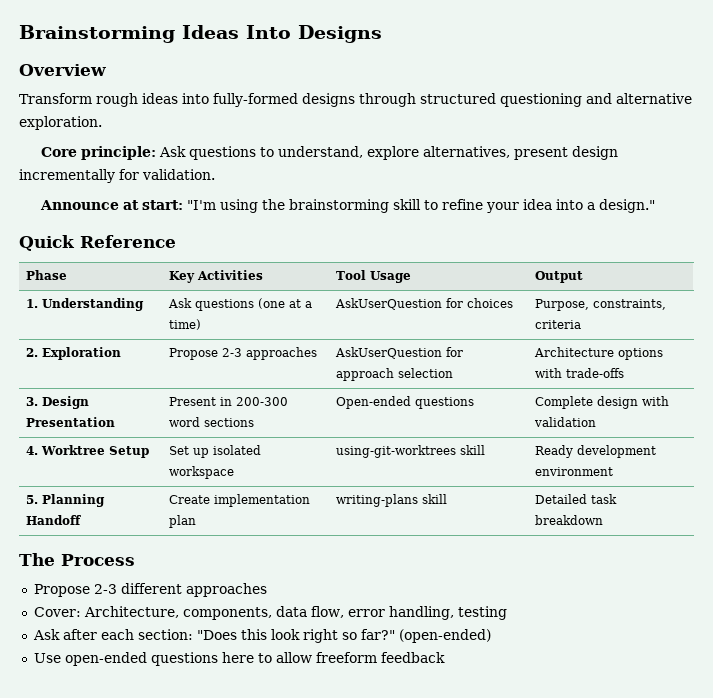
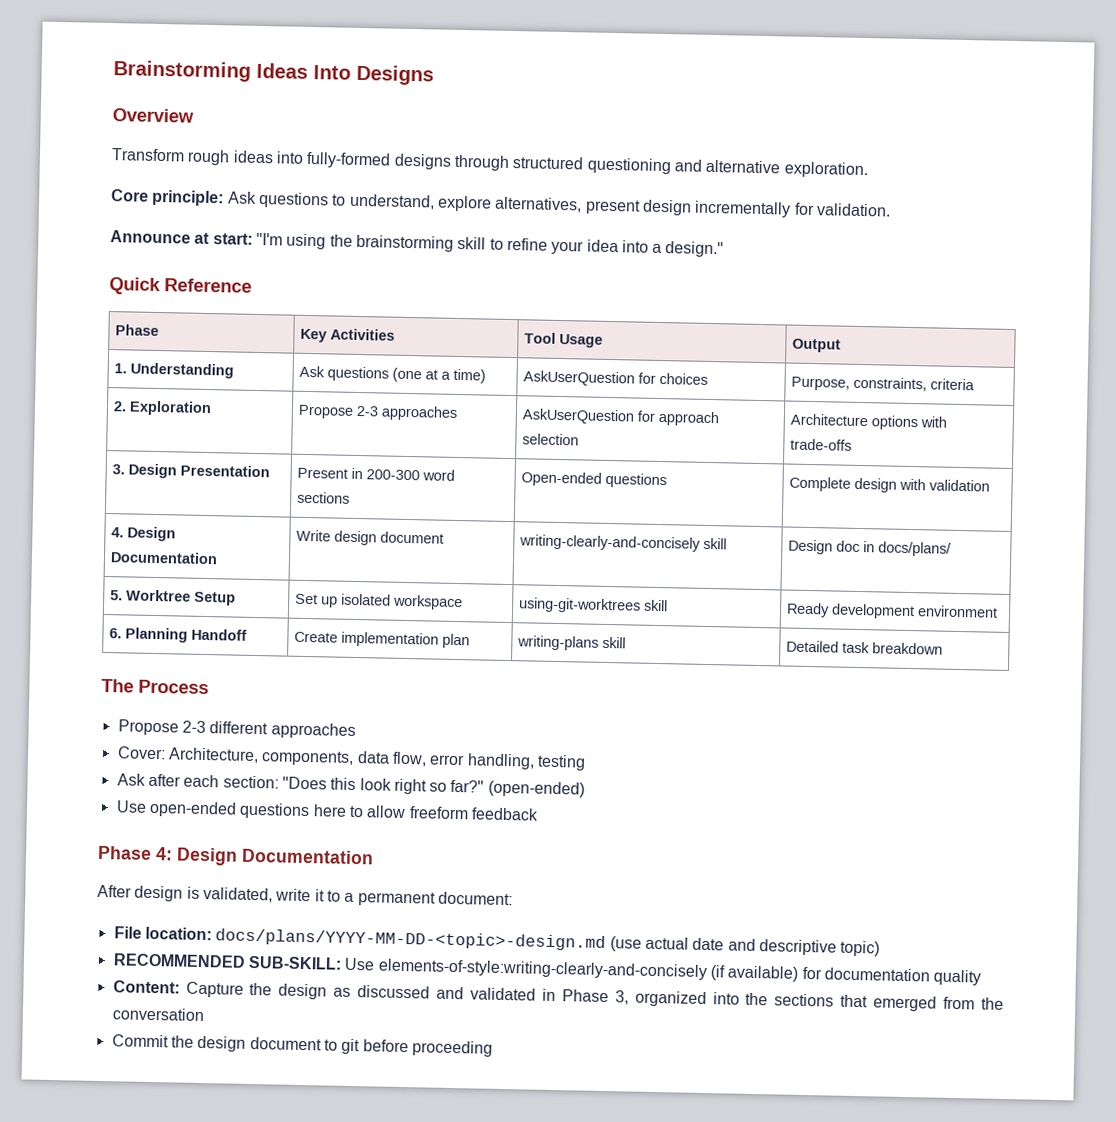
- 4. Worktree Setup | Set up isolated workspace | using-git-worktrees skill | Ready development environment
+ 4. Design Documentation | Write design document | writing-clearly-and-concisely skill | Design doc in docs/plans/
+ 5. Worktree Setup | Set up isolated workspace | using-git-worktrees skill | Ready development environment
- 5. Planning Handoff | Create implementation plan | writing-plans skill | Detailed task breakdown
+ 6. Planning Handoff | Create implementation plan | writing-plans skill | Detailed task breakdown
+ Phase 4: Design Documentation
+ After design is validated, write it to a permanent document:
+ File location: docs/plans/YYYY-MM-DD-<topic>-design.md (use actual date and descriptive topic)
+ RECOMMENDED SUB-SKILL: Use elements-of-style:writing-clearly-and-concisely (if available) for documentation quality
+ Content: Capture the design as discussed and validated in Phase 3, organized into the sections that emerged from the conversation
+ Commit the design document to git before proceeding

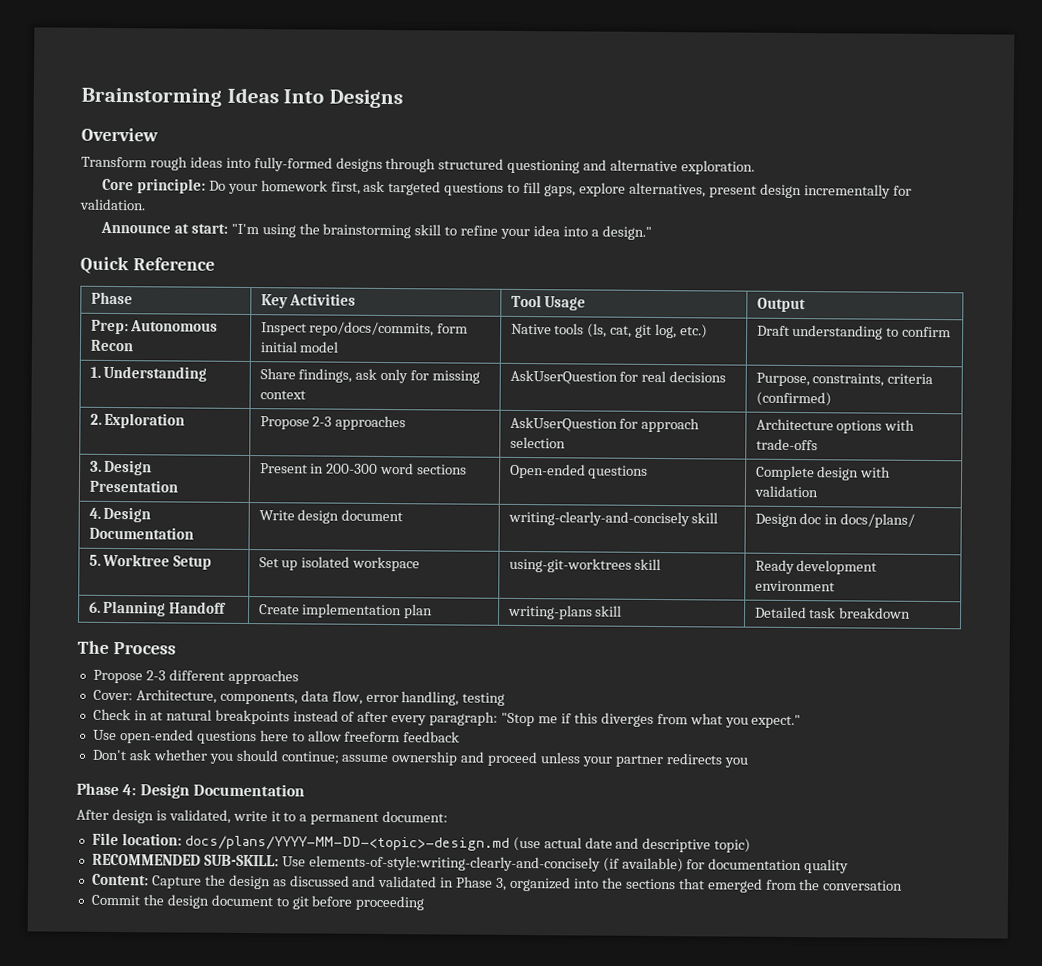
- Core principle: Ask questions to understand, explore alternatives, present design incrementally for validation.
+ Core principle: Do your homework first, ask targeted questions to fill gaps, explore alternatives, present design incrementally for validation.
- 1. Understanding | Ask questions (one at a time) | AskUserQuestion for choices | Purpose, constraints, criteria
+ Prep: Autonomous Recon | Inspect repo/docs/commits, form initial model | Native tools (ls, cat, git log, etc.) | Draft understanding to confirm
+ 1. Understanding | Share findings, ask only for missing context | AskUserQuestion for real decisions | Purpose, constraints, criteria (confirmed)
- Ask after each section: "Does this look right so far?" (open-ended)
+ Check in at natural breakpoints instead of after every paragraph: "Stop me if this diverges from what you expect."
+ Don't ask whether you should continue; assume ownership and proceed unless your partner redirects you

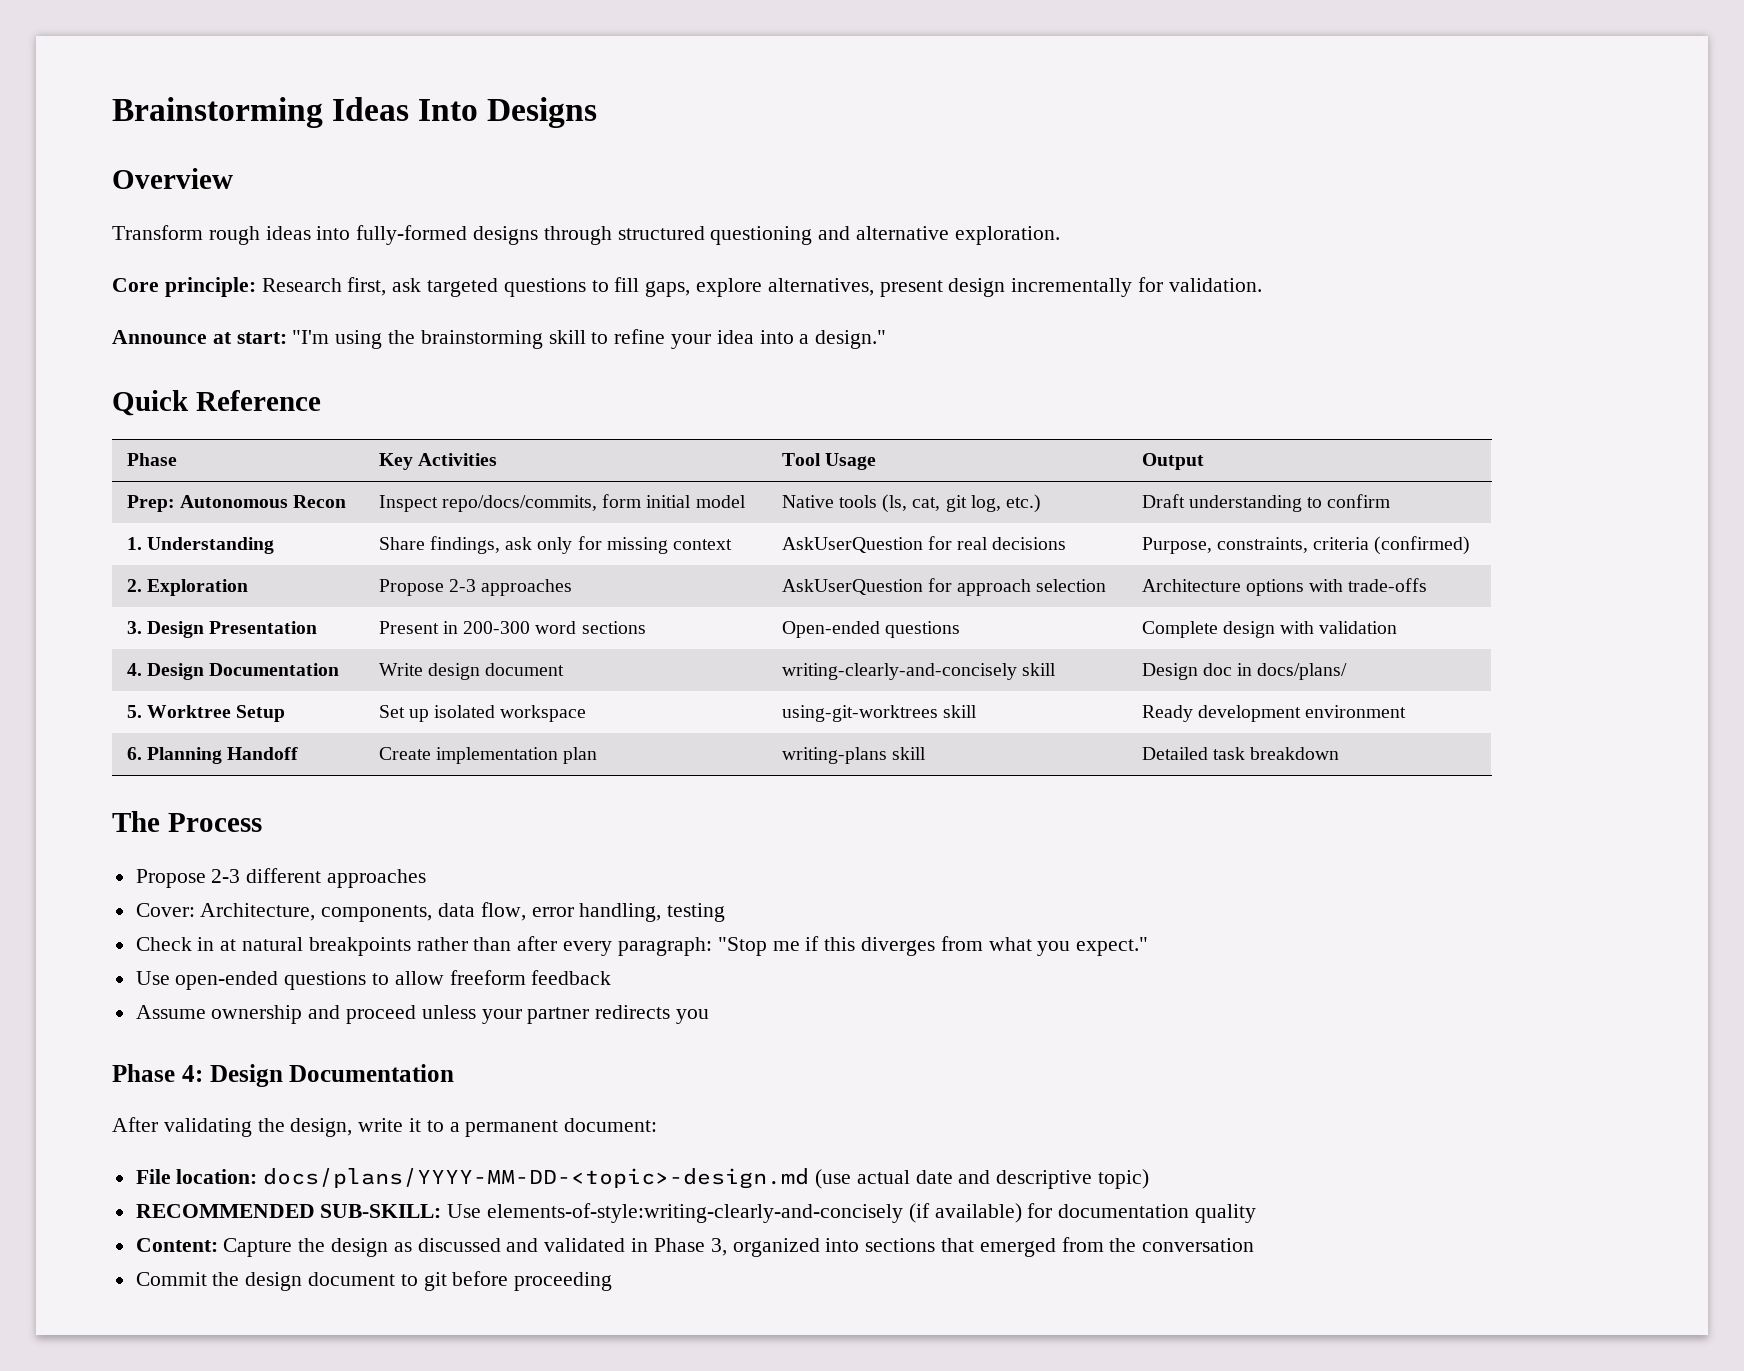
- Core principle: Do your homework first, ask targeted questions to fill gaps, explore alternatives, present design incrementally for validation.
+ Core principle: Research first, ask targeted questions to fill gaps, explore alternatives, present design incrementally for validation.
- Check in at natural breakpoints instead of after every paragraph: "Stop me if this diverges from what you expect."
+ Check in at natural breakpoints rather than after every paragraph: "Stop me if this diverges from what you expect."
- Use open-ended questions here to allow freeform feedback
+ Use open-ended questions to allow freeform feedback
- Don't ask whether you should continue; assume ownership and proceed unless your partner redirects you
+ Assume ownership and proceed unless your partner redirects you
- After design is validated, write it to a permanent document:
+ After validating the design, write it to a permanent document:
- Content: Capture the design as discussed and validated in Phase 3, organized into the sections that emerged from the conversation
+ Content: Capture the design as discussed and validated in Phase 3, organized into sections that emerged from the conversation

